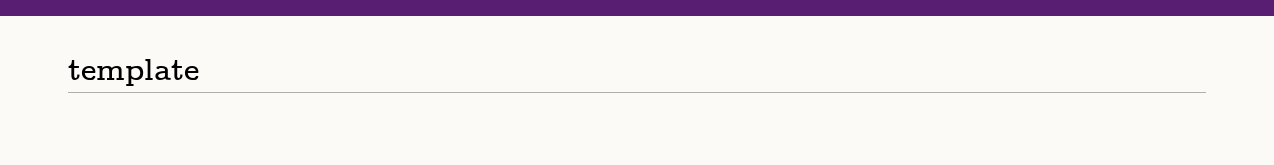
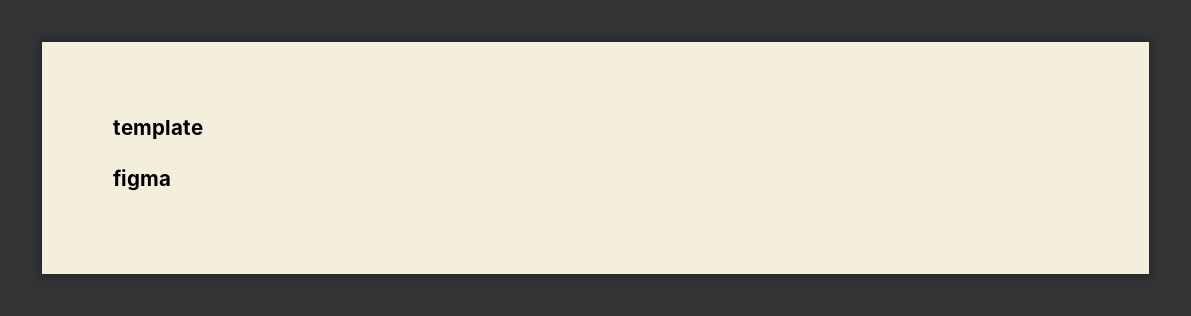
+ figma

